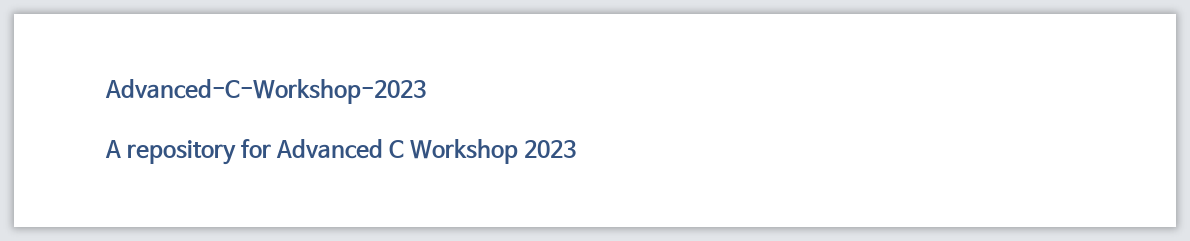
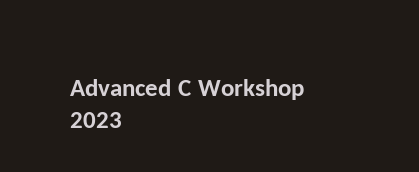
- Advanced-C-Workshop-2023
- A repository for Advanced C Workshop 2023
+ Advanced C Workshop 2023

